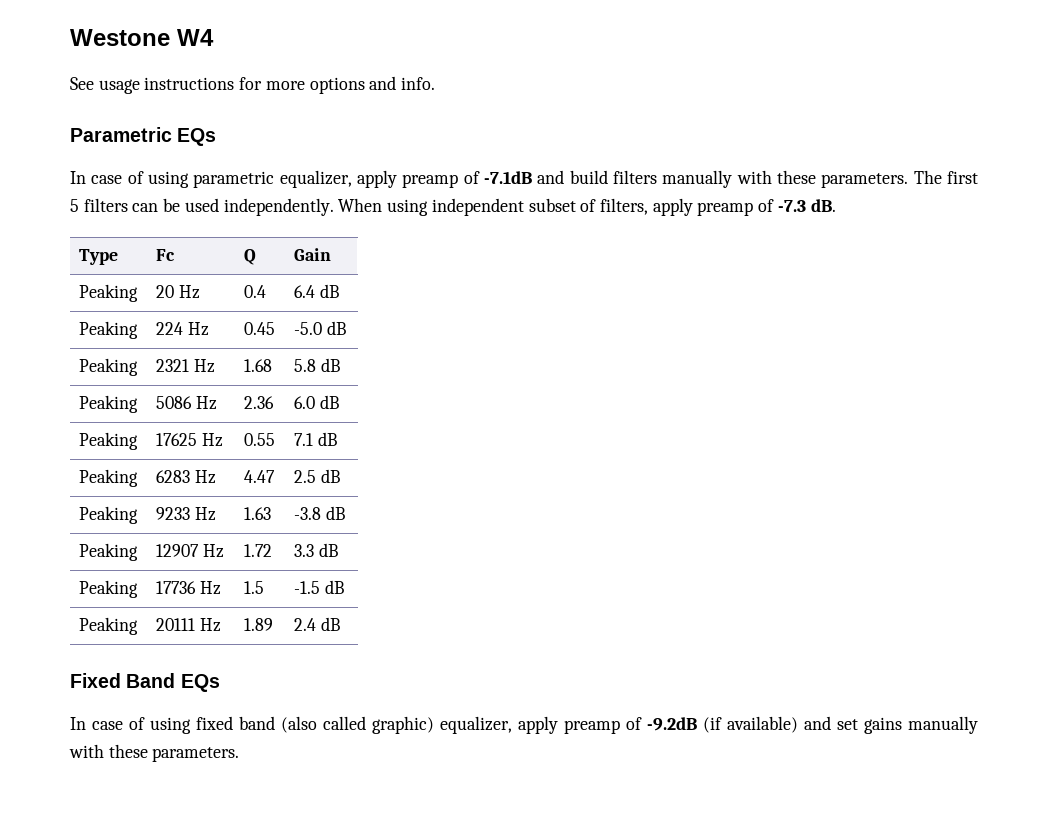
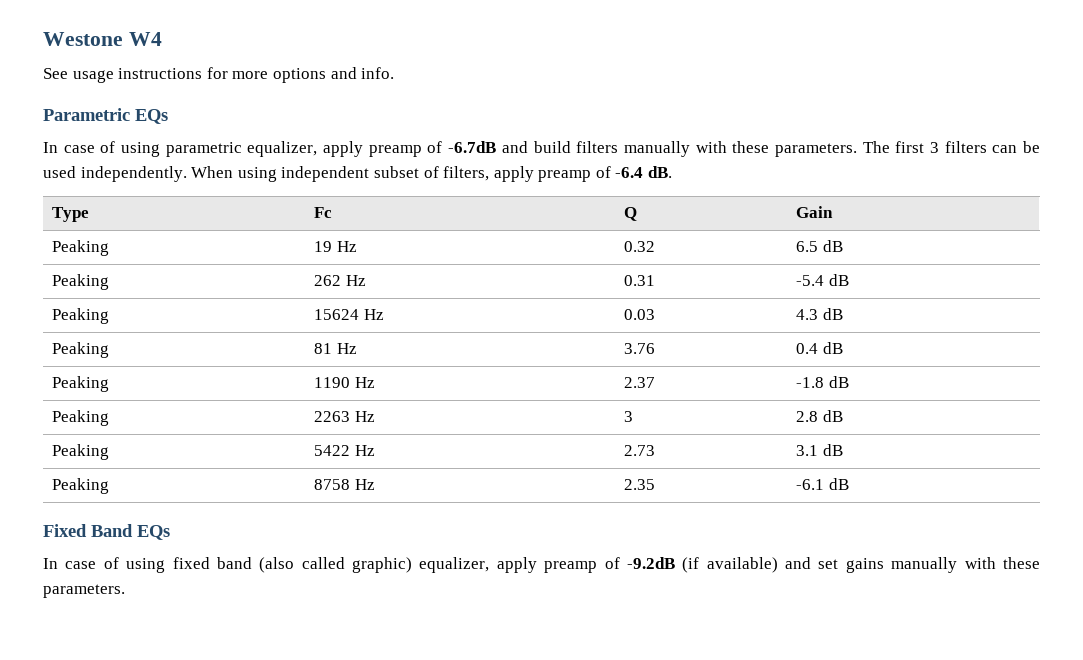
- In case of using parametric equalizer, apply preamp of -7.1dB and build filters manually with these parameters.
+ In case of using parametric equalizer, apply preamp of -6.7dB and build filters manually with these parameters.
- The first 5 filters can be used independently.
+ The first 3 filters can be used independently.
- When using independent subset of filters, apply preamp of -7.3 dB.
+ When using independent subset of filters, apply preamp of -6.4 dB.
- Peaking | 20 Hz | 0.4 | 6.4 dB
- Peaking | 224 Hz | 0.45 | -5.0 dB
- Peaking | 2321 Hz | 1.68 | 5.8 dB
- Peaking | 5086 Hz | 2.36 | 6.0 dB
- Peaking | 17625 Hz | 0.55 | 7.1 dB
- Peaking | 6283 Hz | 4.47 | 2.5 dB
- Peaking | 9233 Hz | 1.63 | -3.8 dB
- Peaking | 12907 Hz | 1.72 | 3.3 dB
- Peaking | 17736 Hz | 1.5 | -1.5 dB
- Peaking | 20111 Hz | 1.89 | 2.4 dB
+ Peaking | 19 Hz | 0.32 | 6.5 dB
+ Peaking | 262 Hz | 0.31 | -5.4 dB
+ Peaking | 15624 Hz | 0.03 | 4.3 dB
+ Peaking | 81 Hz | 3.76 | 0.4 dB
+ Peaking | 1190 Hz | 2.37 | -1.8 dB
+ Peaking | 2263 Hz | 3 | 2.8 dB
+ Peaking | 5422 Hz | 2.73 | 3.1 dB
+ Peaking | 8758 Hz | 2.35 | -6.1 dB

